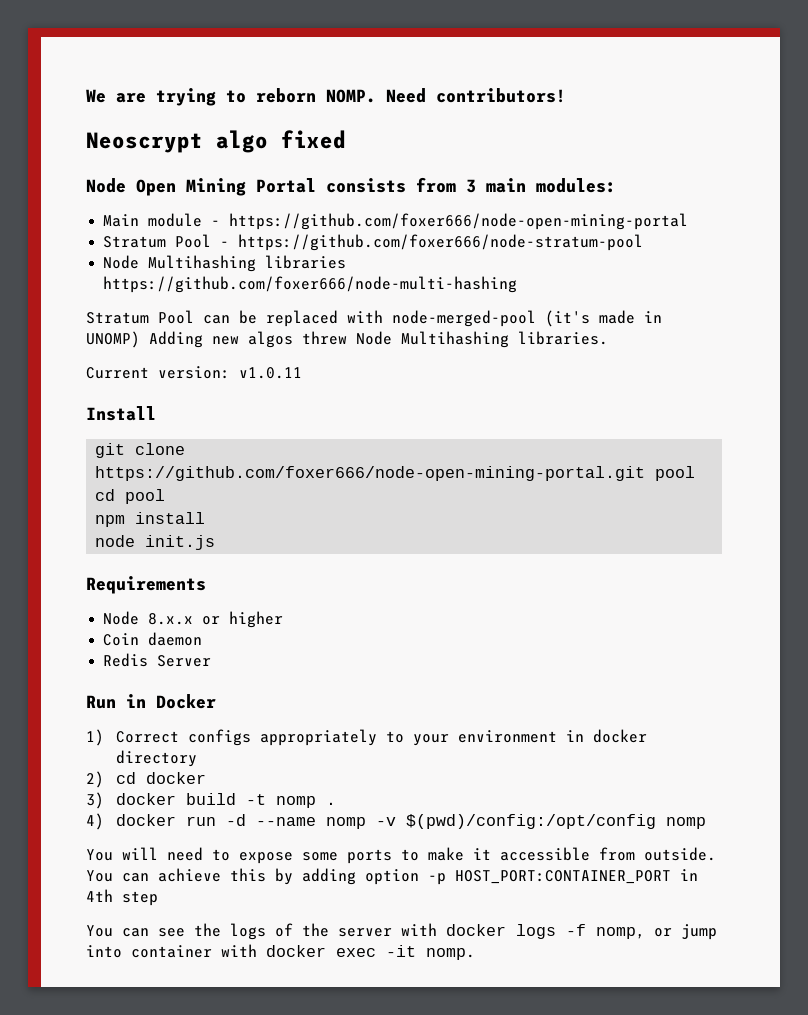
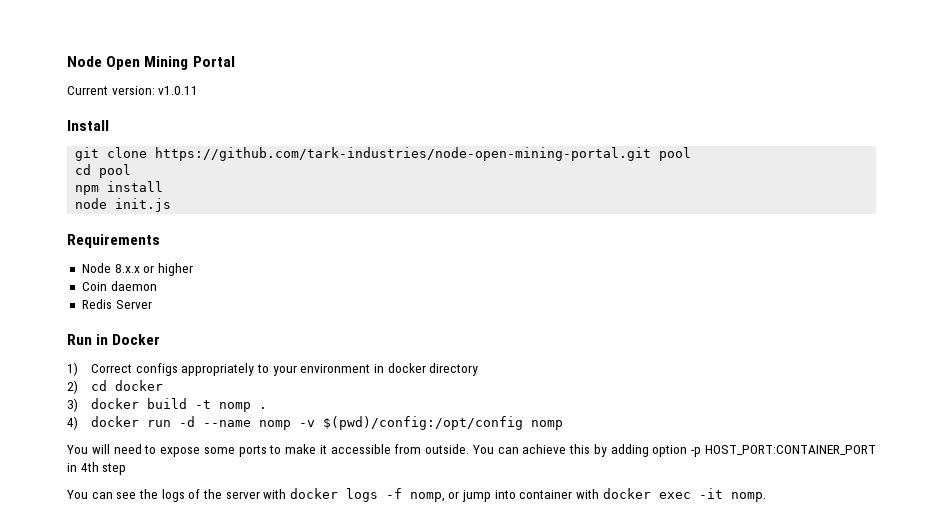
- We are trying to reborn NOMP. Need contributors!
- Neoscrypt algo fixed
- Node Open Mining Portal consists from 3 main modules:
- Main module - https://github.com/foxer666/node-open-mining-portal
- Stratum Pool - https://github.com/foxer666/node-stratum-pool
- Node Multihashing libraries https://github.com/foxer666/node-multi-hashing
- Stratum Pool can be replaced with node-merged-pool (it's made in UNOMP) Adding new algos threw Node Multihashing libraries.
+ Node Open Mining Portal
- git clone https://github.com/foxer666/node-open-mining-portal.git pool
+ git clone https://github.com/tark-industries/node-open-mining-portal.git pool

